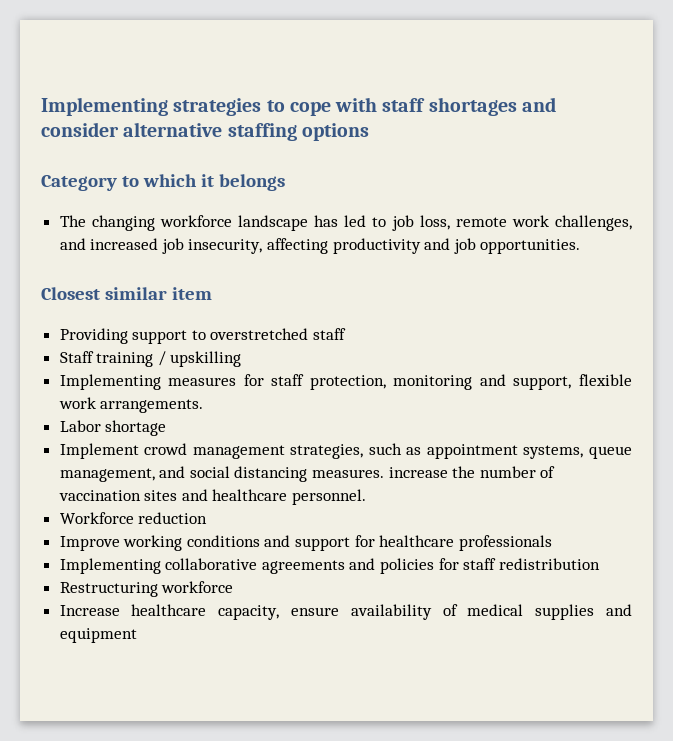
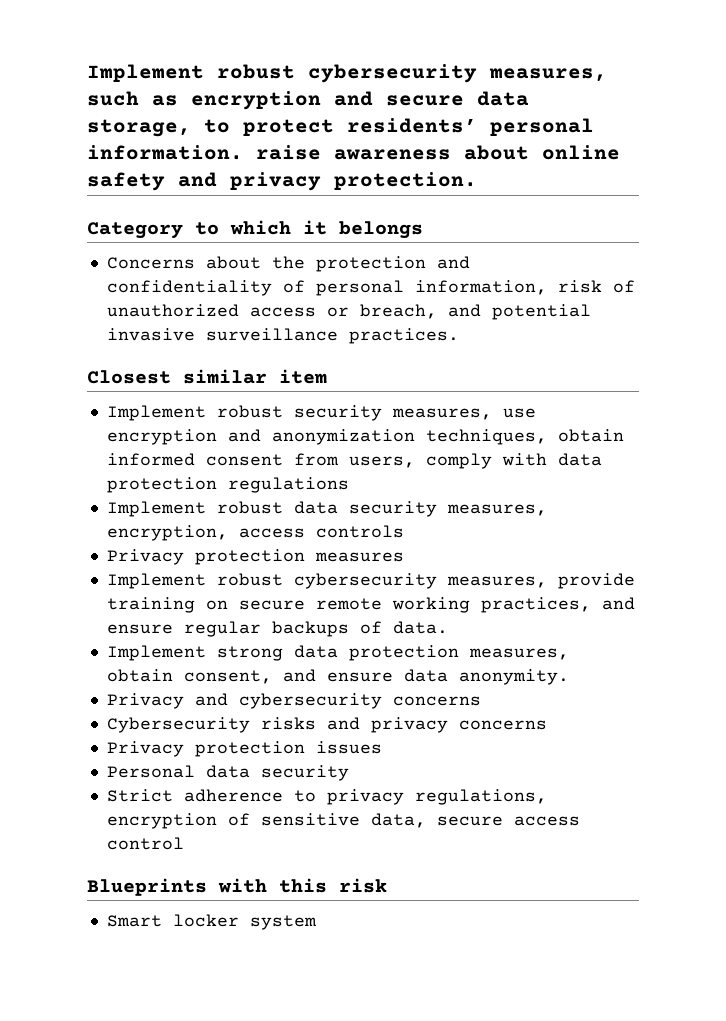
- Implementing strategies to cope with staff shortages and consider alternative staffing options
+ Implement robust cybersecurity measures, such as encryption and secure data storage, to protect residents’ personal information. raise awareness about online safety and privacy protection.
- The changing workforce landscape has led to job loss, remote work challenges, and increased job insecurity, affecting productivity and job opportunities.
+ Concerns about the protection and confidentiality of personal information, risk of unauthorized access or breach, and potential invasive surveillance practices.
  Closest similar item
- Providing support to overstretched staff
- Staff training / upskilling
- Implementing measures for staff protection, monitoring and support, flexible work arrangements.
- Labor shortage
- Implement crowd management strategies, such as appointment systems, queue management, and social distancing measures. increase the number of vaccination sites and healthcare personnel.
- Workforce reduction
- Improve working conditions and support for healthcare professionals
- Implementing collaborative agreements and policies for staff redistribution
- Restructuring workforce
- Increase healthcare capacity, ensure availability of medical supplies and equipment
+ Implement robust security measures, use encryption and anonymization techniques, obtain informed consent from users, comply with data protection regulations
+ Implement robust data security measures, encryption, access controls
+ Privacy protection measures
+ Implement robust cybersecurity measures, provide training on secure remote working practices, and ensure regular backups of data.
+ Implement strong data protection measures, obtain consent, and ensure data anonymity.
+ Privacy and cybersecurity concerns
+ Cybersecurity risks and privacy concerns
+ Privacy protection issues
+ Personal data security
+ Strict adherence to privacy regulations, encryption of sensitive data, secure access control
+ Blueprints with this risk
+ Smart locker system

